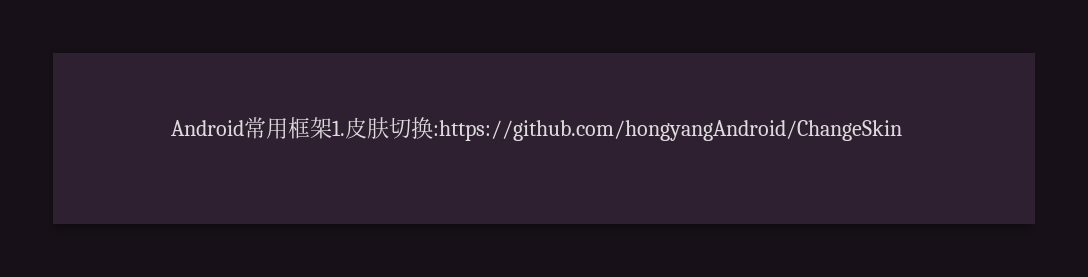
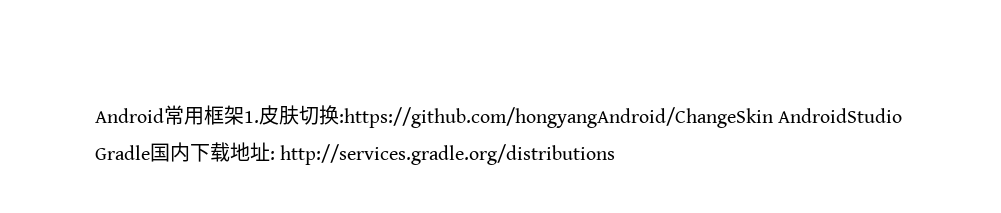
- Android常用框架1.皮肤切换:https://github.com/hongyangAndroid/ChangeSkin
+ Android常用框架1.皮肤切换:https://github.com/hongyangAndroid/ChangeSkin AndroidStudio Gradle国内下载地址: http://services.gradle.org/distributions

